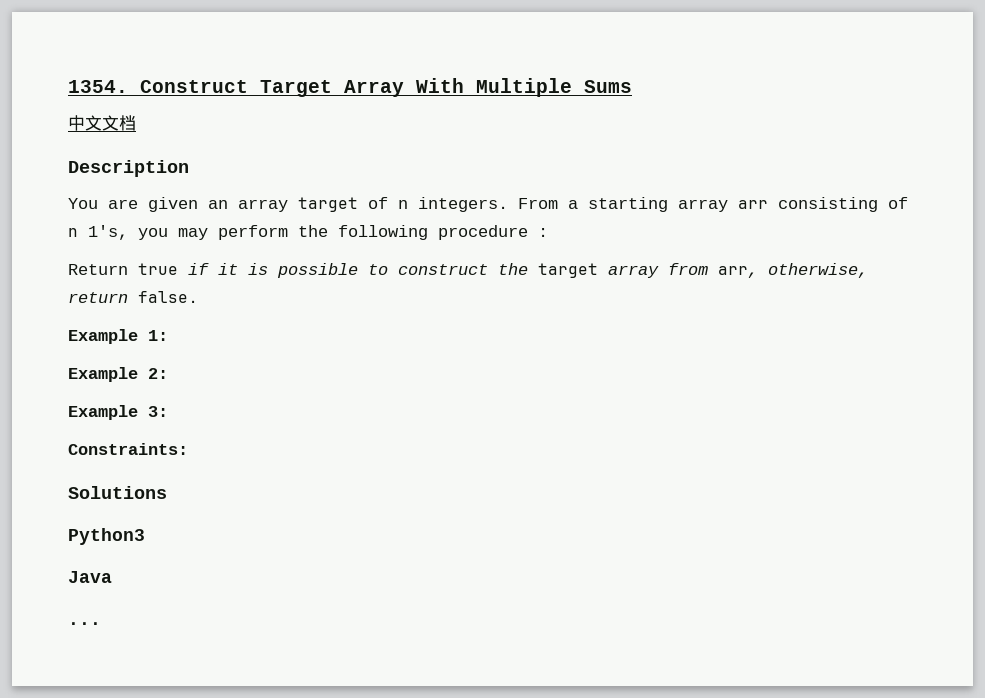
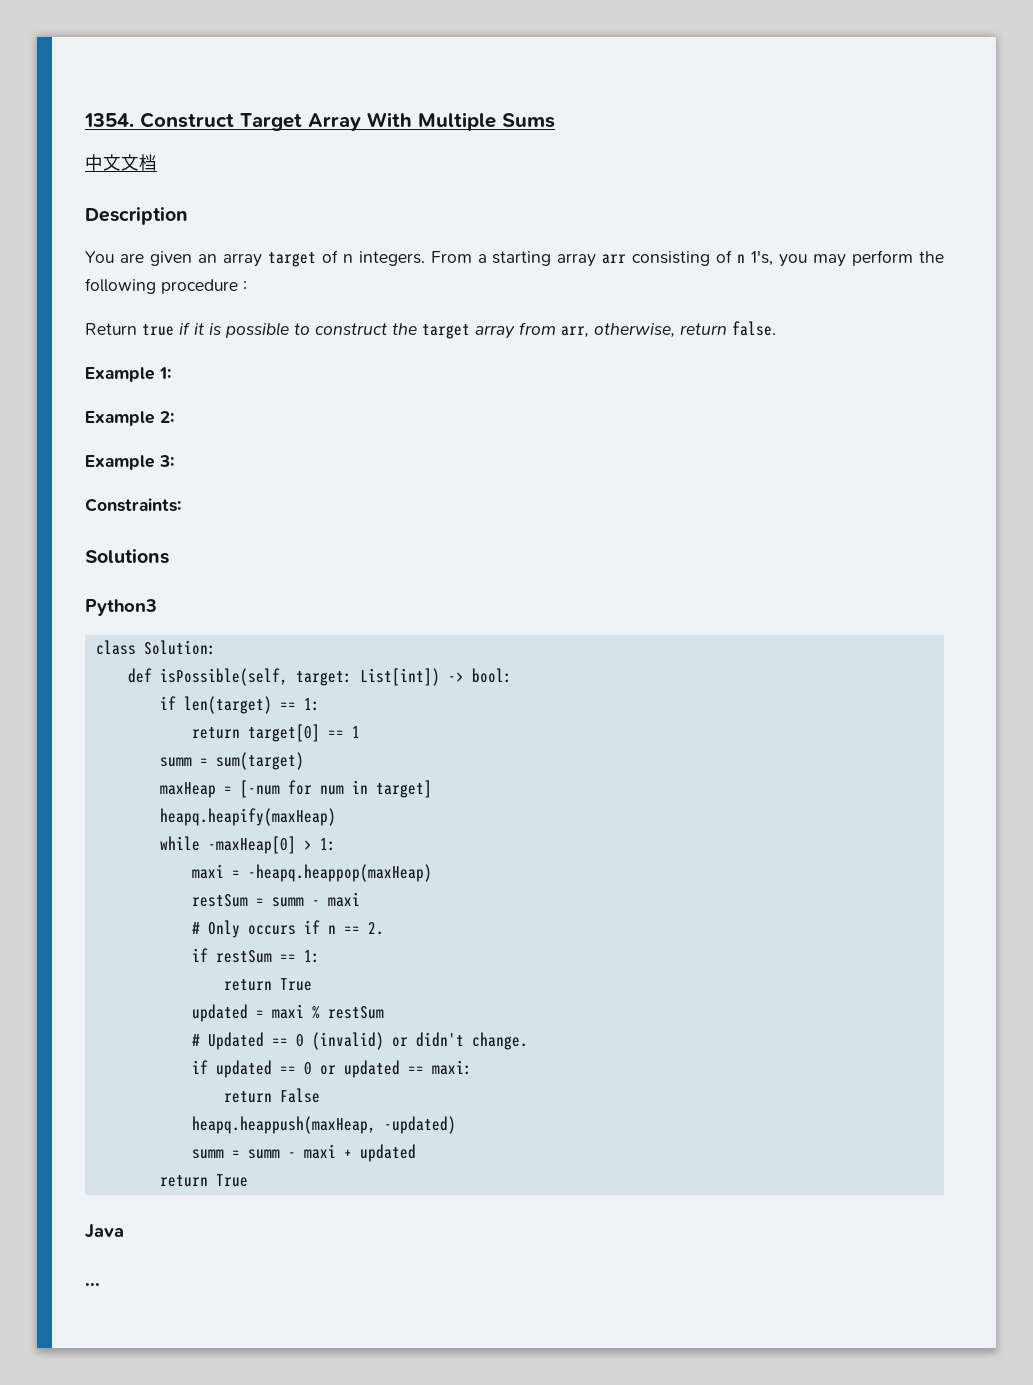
+ class Solution:
+ def isPossible(self, target: List[int]) -> bool:
+ if len(target) == 1:
+ return target[0] == 1
+ summ = sum(target)
+ maxHeap = [-num for num in target]
+ heapq.heapify(maxHeap)
+ while -maxHeap[0] > 1:
+ maxi = -heapq.heappop(maxHeap)
+ restSum = summ - maxi
+ # Only occurs if n == 2.
+ if restSum == 1:
+ return True
+ updated = maxi % restSum
+ # Updated == 0 (invalid) or didn't change.
+ if updated == 0 or updated == maxi:
+ return False
+ heapq.heappush(maxHeap, -updated)
+ summ = summ - maxi + updated
+ return True

